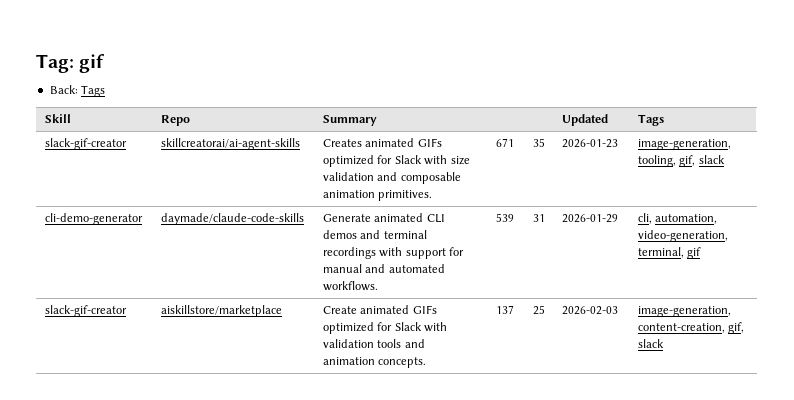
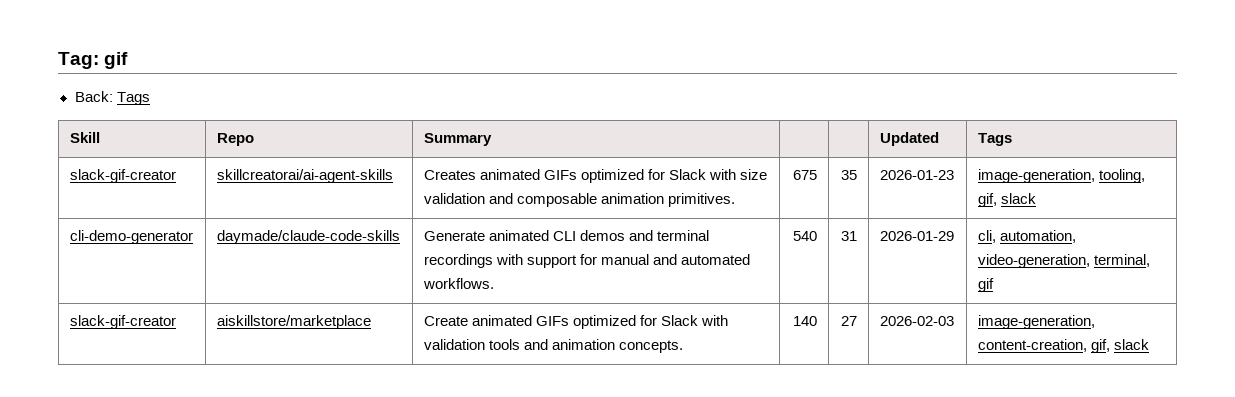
- slack-gif-creator | skillcreatorai/ai-agent-skills | Creates animated GIFs optimized for Slack with size validation and composable animation primitives. | 671 | 35 | 2026-01-23 | image-generation, tooling, gif, slack
+ slack-gif-creator | skillcreatorai/ai-agent-skills | Creates animated GIFs optimized for Slack with size validation and composable animation primitives. | 675 | 35 | 2026-01-23 | image-generation, tooling, gif, slack
- cli-demo-generator | daymade/claude-code-skills | Generate animated CLI demos and terminal recordings with support for manual and automated workflows. | 539 | 31 | 2026-01-29 | cli, automation, video-generation, terminal, gif
+ cli-demo-generator | daymade/claude-code-skills | Generate animated CLI demos and terminal recordings with support for manual and automated workflows. | 540 | 31 | 2026-01-29 | cli, automation, video-generation, terminal, gif
- slack-gif-creator | aiskillstore/marketplace | Create animated GIFs optimized for Slack with validation tools and animation concepts. | 137 | 25 | 2026-02-03 | image-generation, content-creation, gif, slack
+ slack-gif-creator | aiskillstore/marketplace | Create animated GIFs optimized for Slack with validation tools and animation concepts. | 140 | 27 | 2026-02-03 | image-generation, content-creation, gif, slack

